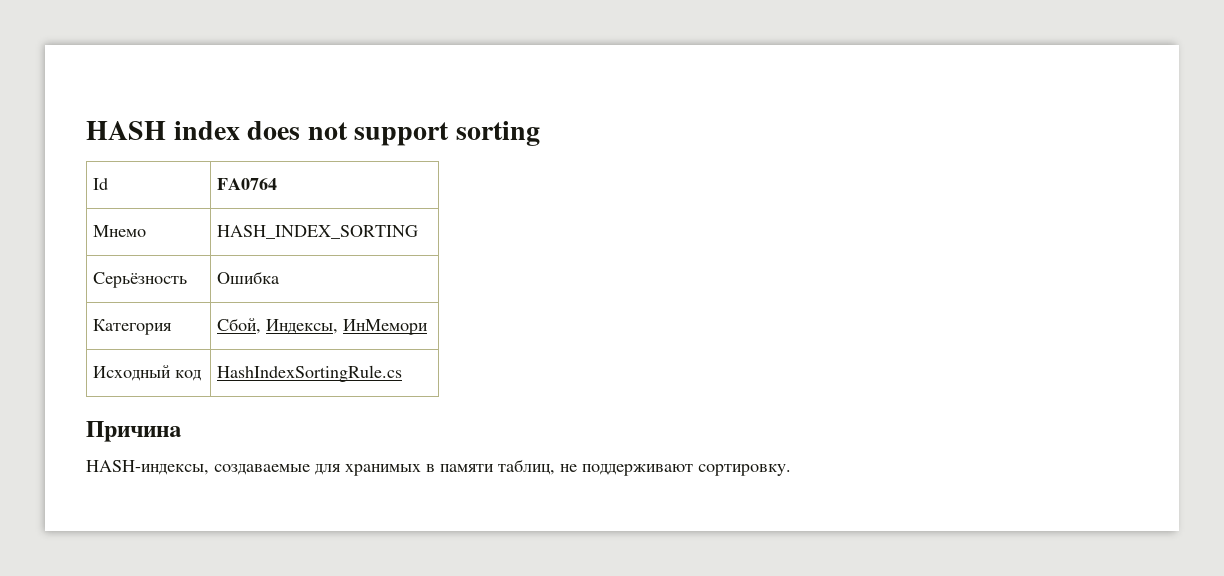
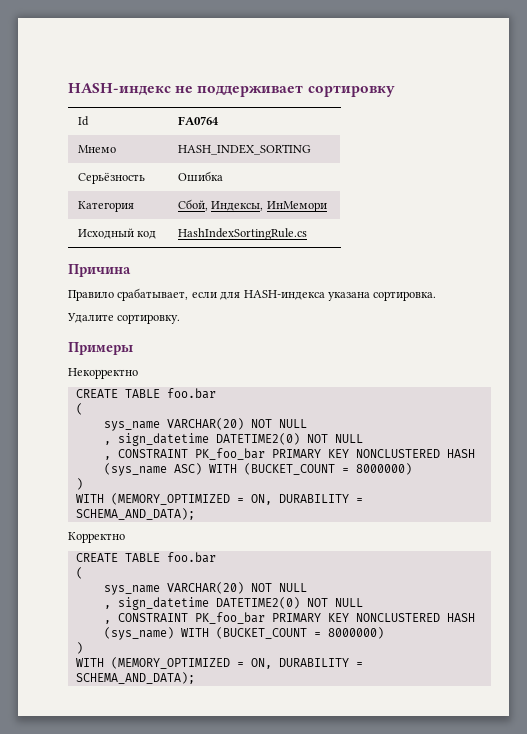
- HASH index does not support sorting
+ HASH-индекс не поддерживает сортировку
- HASH-индексы, создаваемые для хранимых в памяти таблиц, не поддерживают сортировку.
+ Правило срабатывает, если для HASH-индекса указана сортировка.
+ Удалите сортировку.
+ Примеры
+ Некорректно
+ CREATE TABLE foo.bar
+ (
+ sys_name VARCHAR(20) NOT NULL
+ , sign_datetime DATETIME2(0) NOT NULL
+ , CONSTRAINT PK_foo_bar PRIMARY KEY NONCLUSTERED HASH (sys_name ASC) WITH (BUCKET_COUNT = 8000000)
+ )
+ WITH (MEMORY_OPTIMIZED = ON, DURABILITY = SCHEMA_AND_DATA);
+ Корректно
+ CREATE TABLE foo.bar
+ (
+ sys_name VARCHAR(20) NOT NULL
+ , sign_datetime DATETIME2(0) NOT NULL
+ , CONSTRAINT PK_foo_bar PRIMARY KEY NONCLUSTERED HASH (sys_name) WITH (BUCKET_COUNT = 8000000)
+ )
+ WITH (MEMORY_OPTIMIZED = ON, DURABILITY = SCHEMA_AND_DATA);

